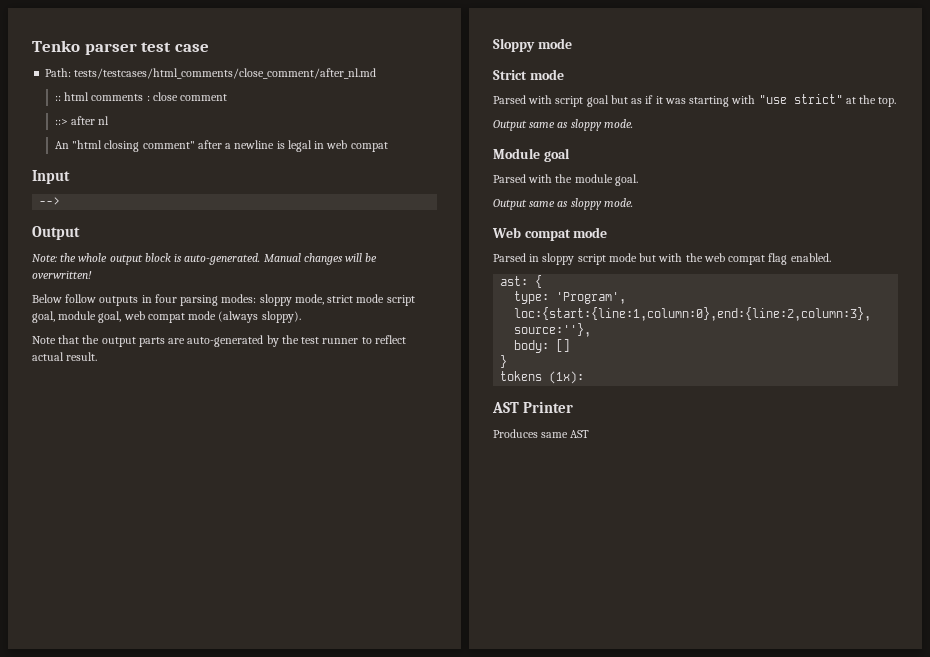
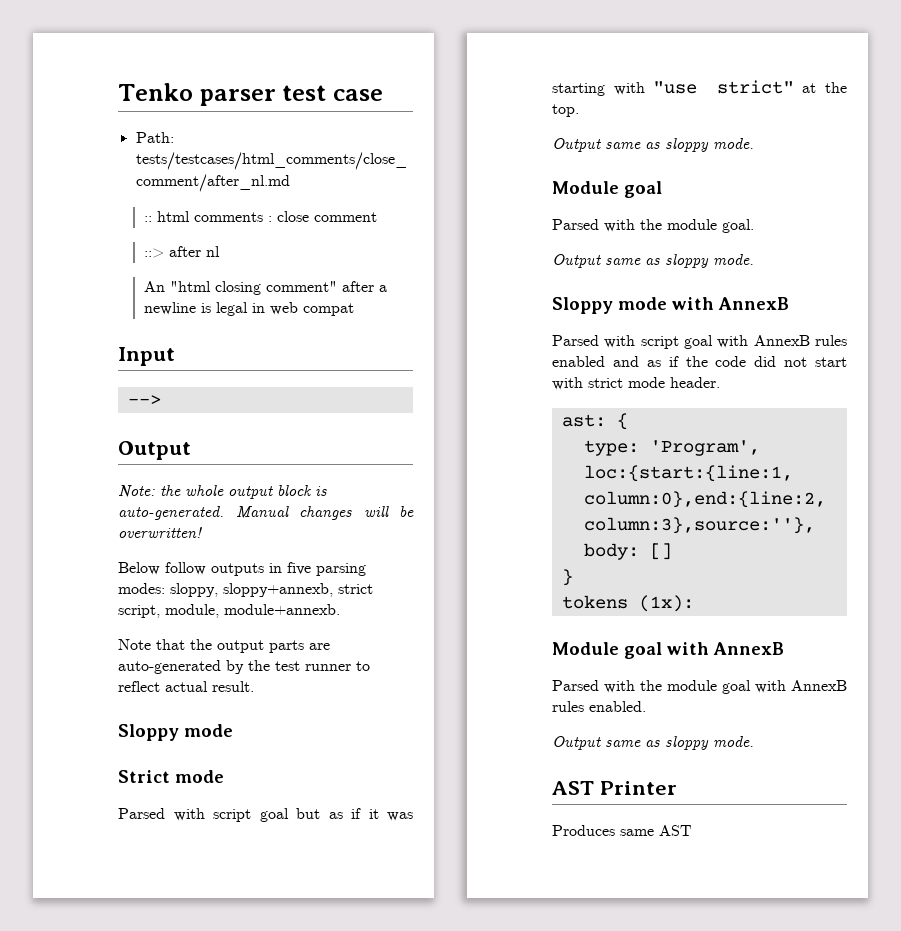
- Below follow outputs in four parsing modes: sloppy mode, strict mode script goal, module goal, web compat mode (always sloppy).
+ Below follow outputs in five parsing modes: sloppy, sloppy+annexb, strict script, module, module+annexb.
- Web compat mode
- Parsed in sloppy script mode but with the web compat flag enabled.
+ Sloppy mode with AnnexB
+ Parsed with script goal with AnnexB rules enabled and as if the code did not start with strict mode header.
+ Module goal with AnnexB
+ Parsed with the module goal with AnnexB rules enabled.
+ Output same as sloppy mode.

